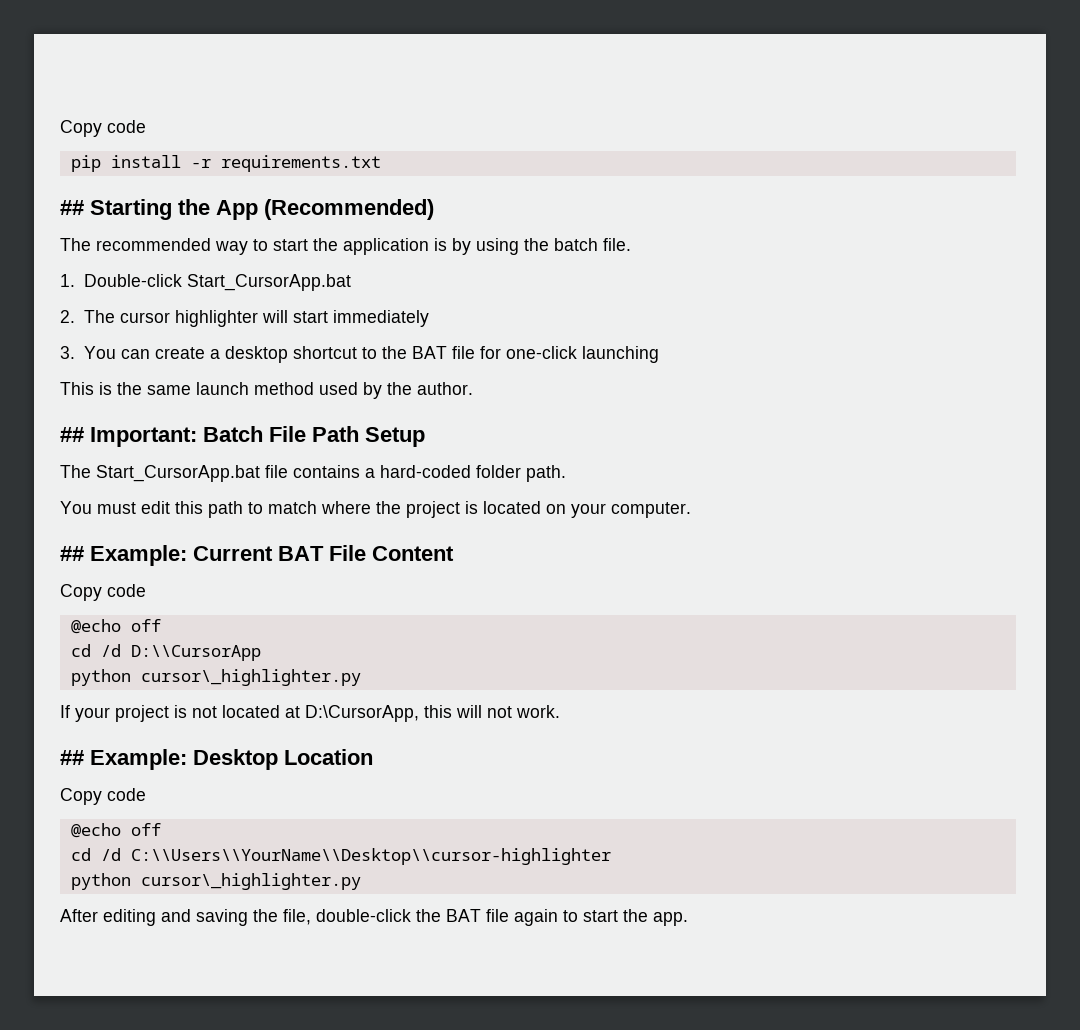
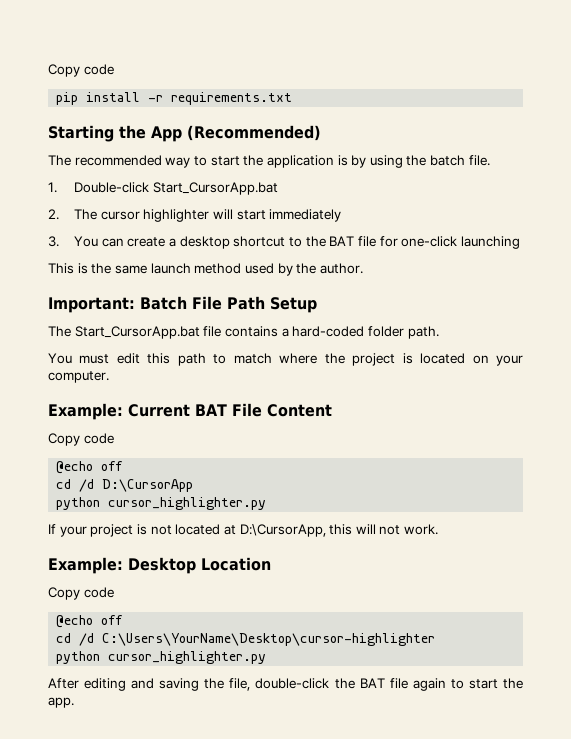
- ## Starting the App (Recommended)
+ Starting the App (Recommended)
- ## Important: Batch File Path Setup
+ Important: Batch File Path Setup
- ## Example: Current BAT File Content
+ Example: Current BAT File Content
- cd /d D:\\CursorApp
- python cursor\_highlighter.py
+ cd /d D:\CursorApp
+ python cursor_highlighter.py
- ## Example: Desktop Location
+ Example: Desktop Location
- cd /d C:\\Users\\YourName\\Desktop\\cursor-highlighter
- python cursor\_highlighter.py
+ cd /d C:\Users\YourName\Desktop\cursor-highlighter
+ python cursor_highlighter.py

